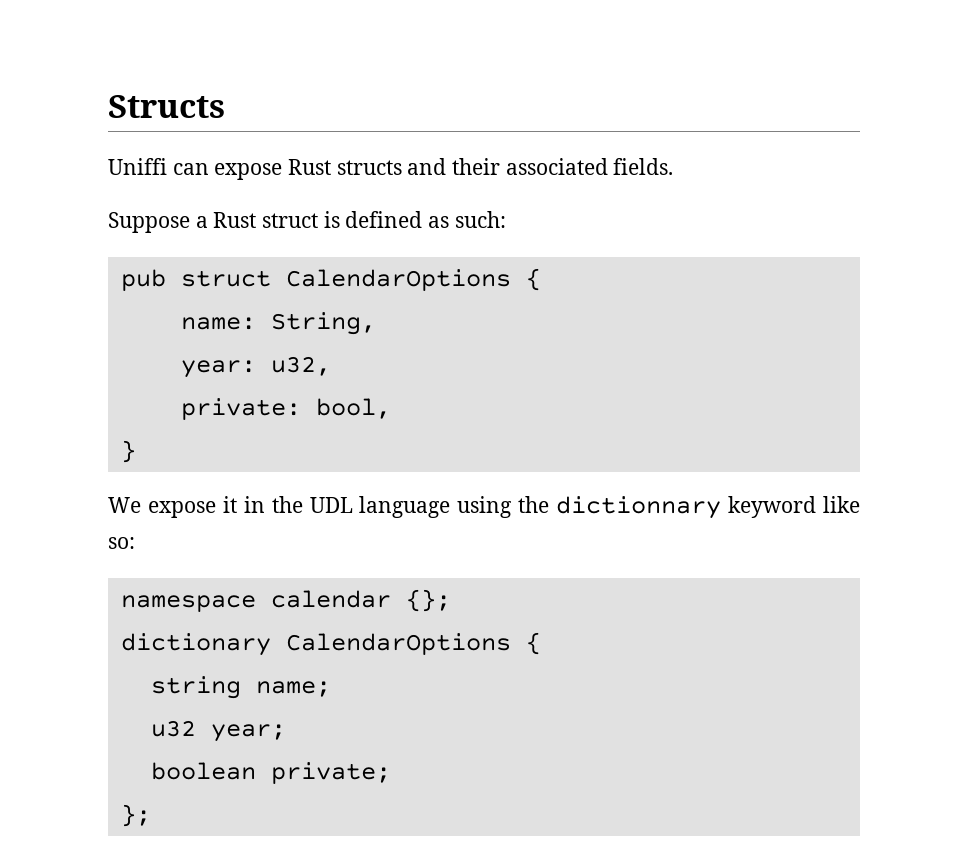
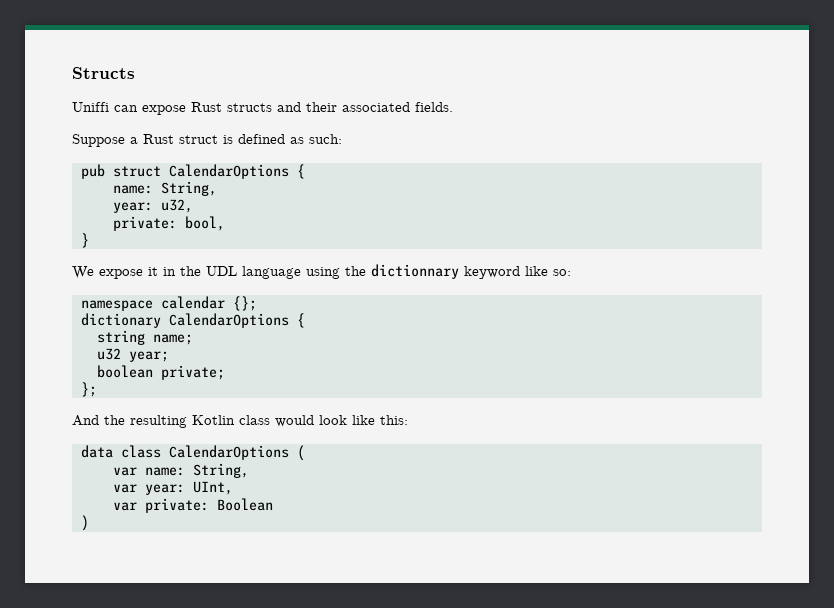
+ And the resulting Kotlin class would look like this:
+ data class CalendarOptions (
+ var name: String,
+ var year: UInt,
+ var private: Boolean
+ )

